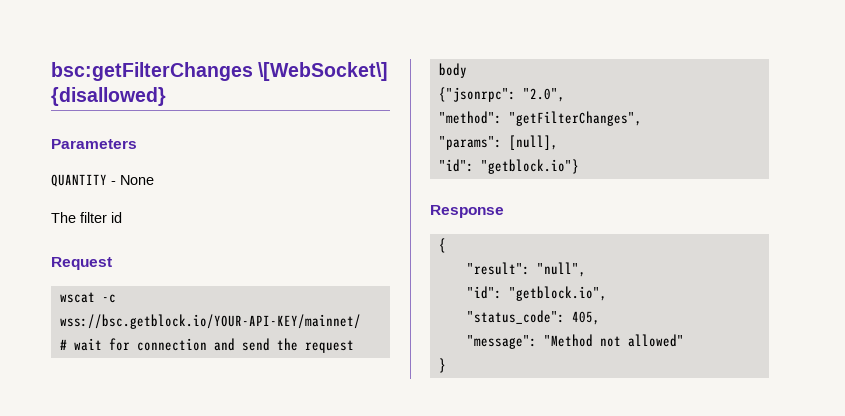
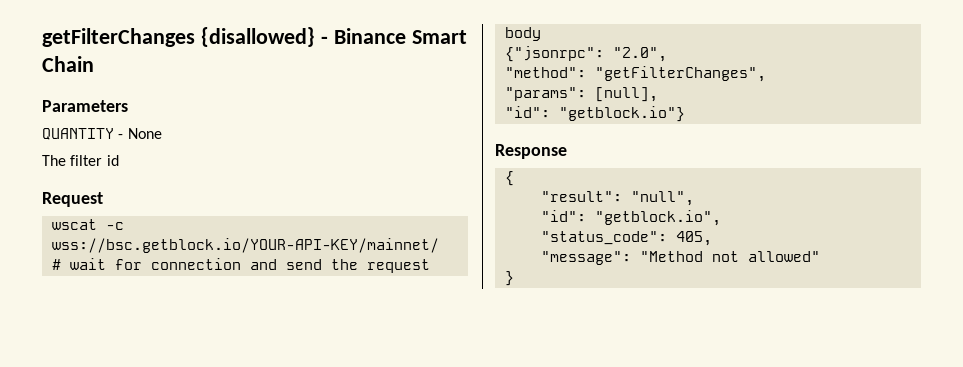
- bsc:getFilterChanges \[WebSocket\] {disallowed}
+ getFilterChanges {disallowed} - Binance Smart Chain

